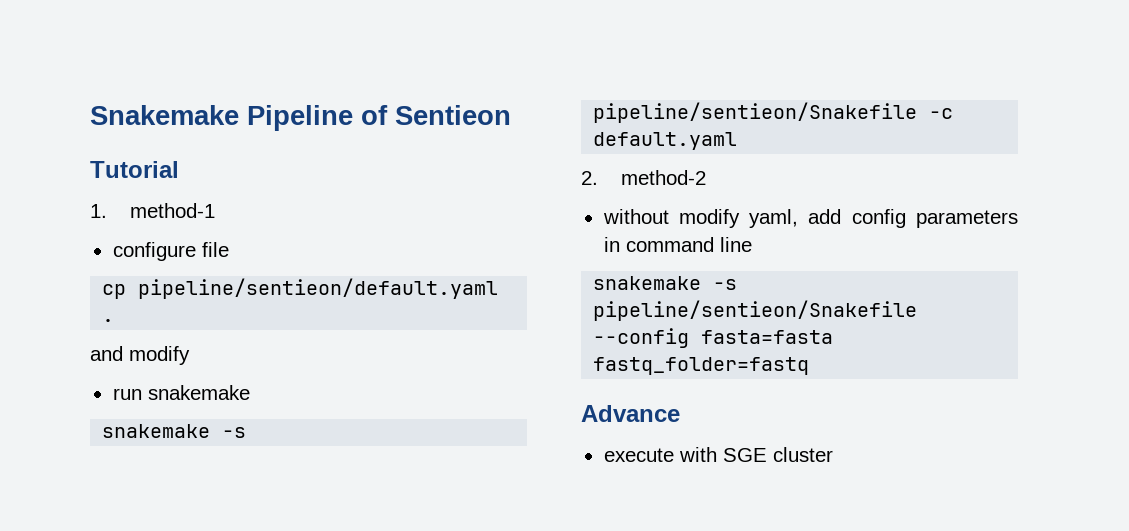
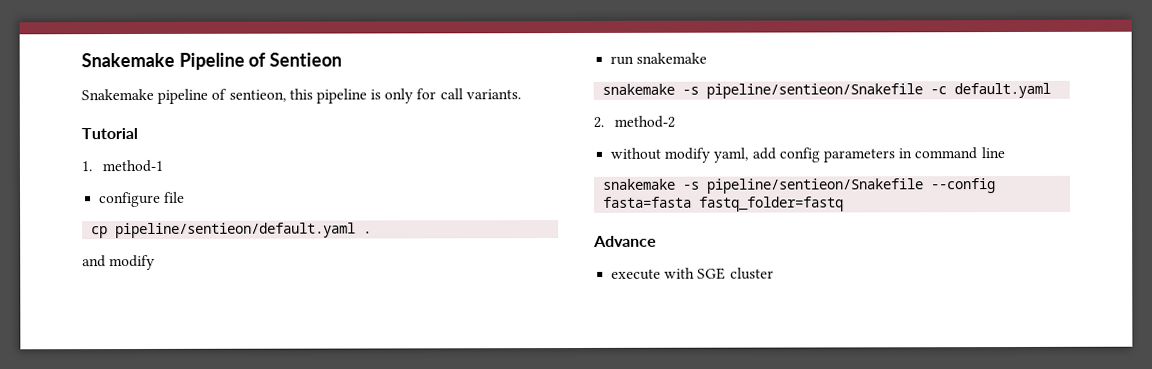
+ Snakemake pipeline of sentieon, this pipeline is only for call variants.

